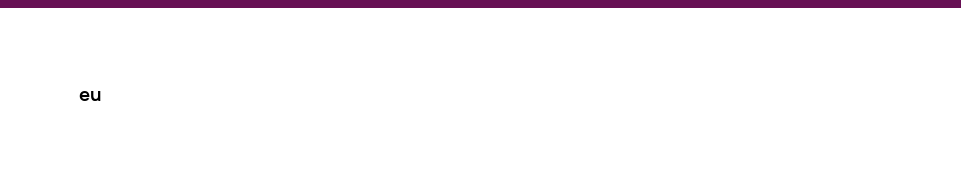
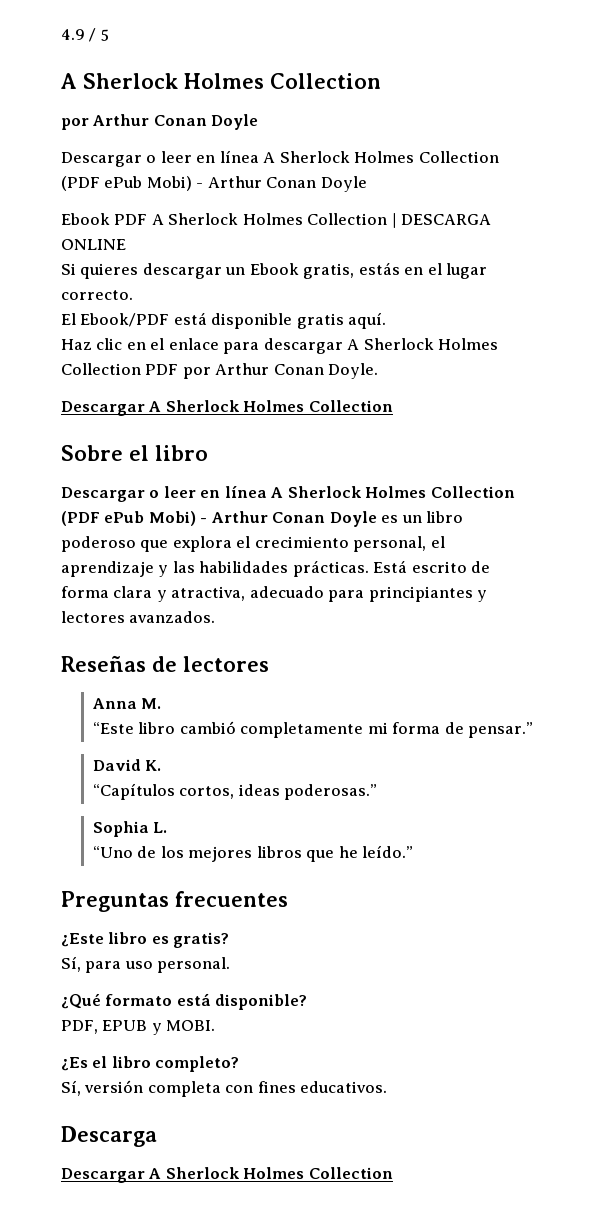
- eu
+ 4.9 / 5
+ A Sherlock Holmes Collection
+ por Arthur Conan Doyle
+ Descargar o leer en línea A Sherlock Holmes Collection (PDF ePub Mobi) - Arthur Conan Doyle
+ Ebook PDF A Sherlock Holmes Collection | DESCARGA ONLINE
+ Si quieres descargar un Ebook gratis, estás en el lugar correcto.
+ El Ebook/PDF está disponible gratis aquí.
+ Haz clic en el enlace para descargar A Sherlock Holmes Collection PDF por Arthur Conan Doyle.
+ Descargar A Sherlock Holmes Collection
+ Sobre el libro
+ Descargar o leer en línea A Sherlock Holmes Collection (PDF ePub Mobi) - Arthur Conan Doyle es un libro poderoso que explora el crecimiento personal, el aprendizaje y las habilidades prácticas. Está escrito de forma clara y atractiva, adecuado para principiantes y lectores avanzados.
+ Reseñas de lectores
+ Anna M.
+ “Este libro cambió completamente mi forma de pensar.”
+ David K.
+ “Capítulos cortos, ideas poderosas.”
+ Sophia L.
+ “Uno de los mejores libros que he leído.”
+ Preguntas frecuentes
+ ¿Este libro es gratis?
+ Sí, para uso personal.
+ ¿Qué formato está disponible?
+ PDF, EPUB y MOBI.
+ ¿Es el libro completo?
+ Sí, versión completa con fines educativos.
+ Descarga
+ Descargar A Sherlock Holmes Collection

